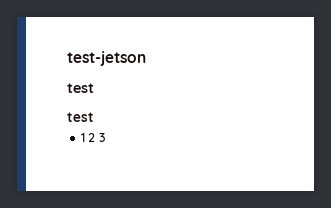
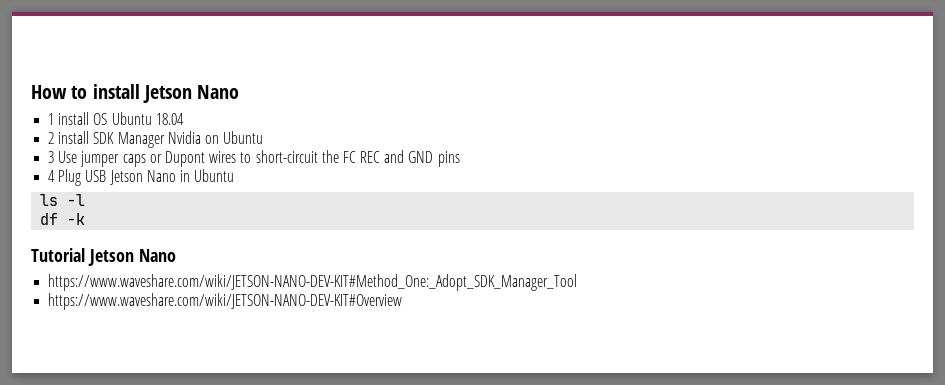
- test-jetson
- test
- test
- 1 2 3
+ How to install Jetson Nano
+ 1 install OS Ubuntu 18.04
+ 2 install SDK Manager Nvidia on Ubuntu
+ 3 Use jumper caps or Dupont wires to short-circuit the FC REC and GND pins
+ 4 Plug USB Jetson Nano in Ubuntu
+ ls -l
+ df -k
+ Tutorial Jetson Nano
+ https://www.waveshare.com/wiki/JETSON-NANO-DEV-KIT#Method_One:_Adopt_SDK_Manager_Tool
+ https://www.waveshare.com/wiki/JETSON-NANO-DEV-KIT#Overview

